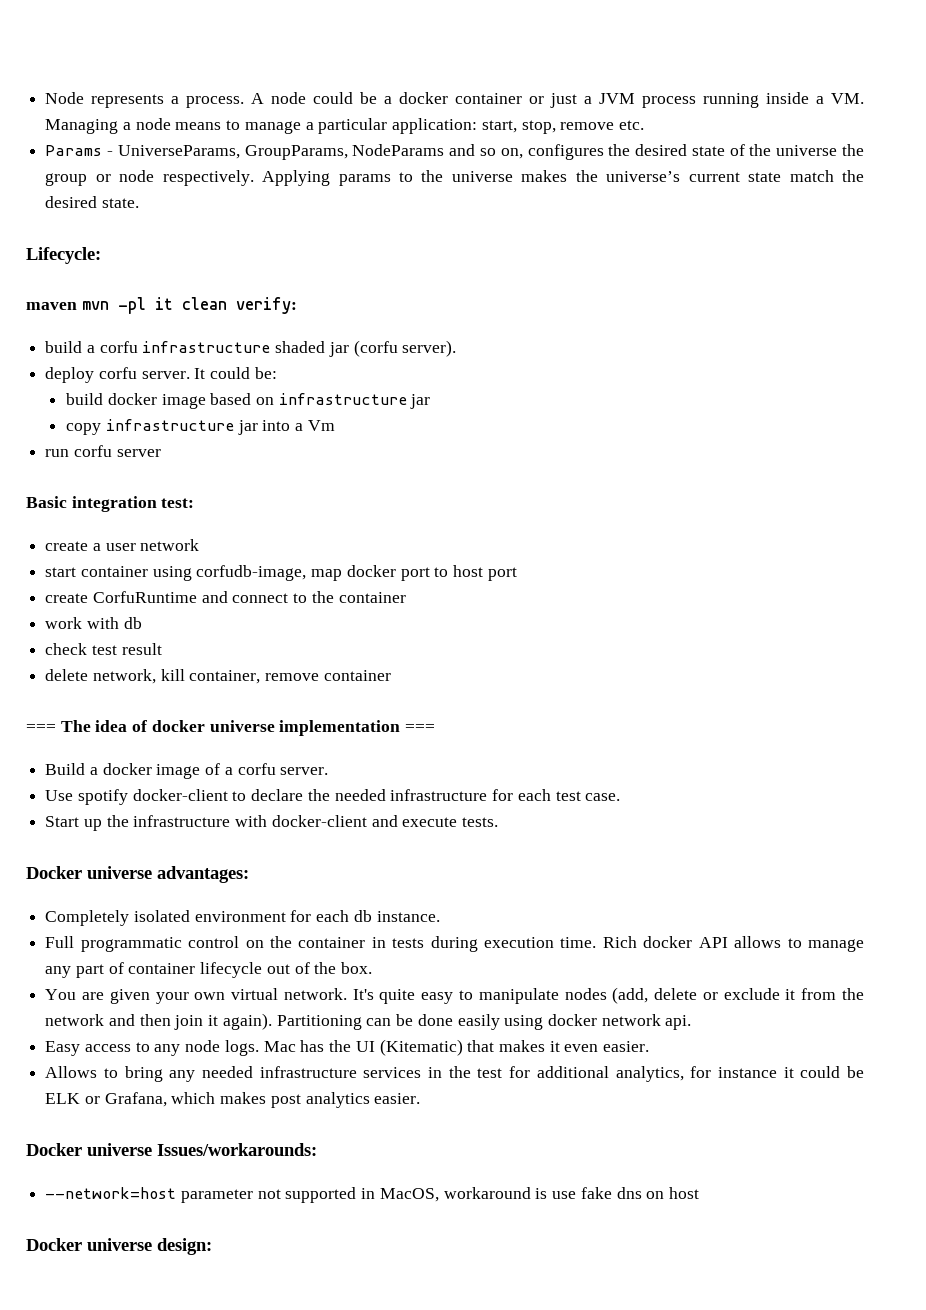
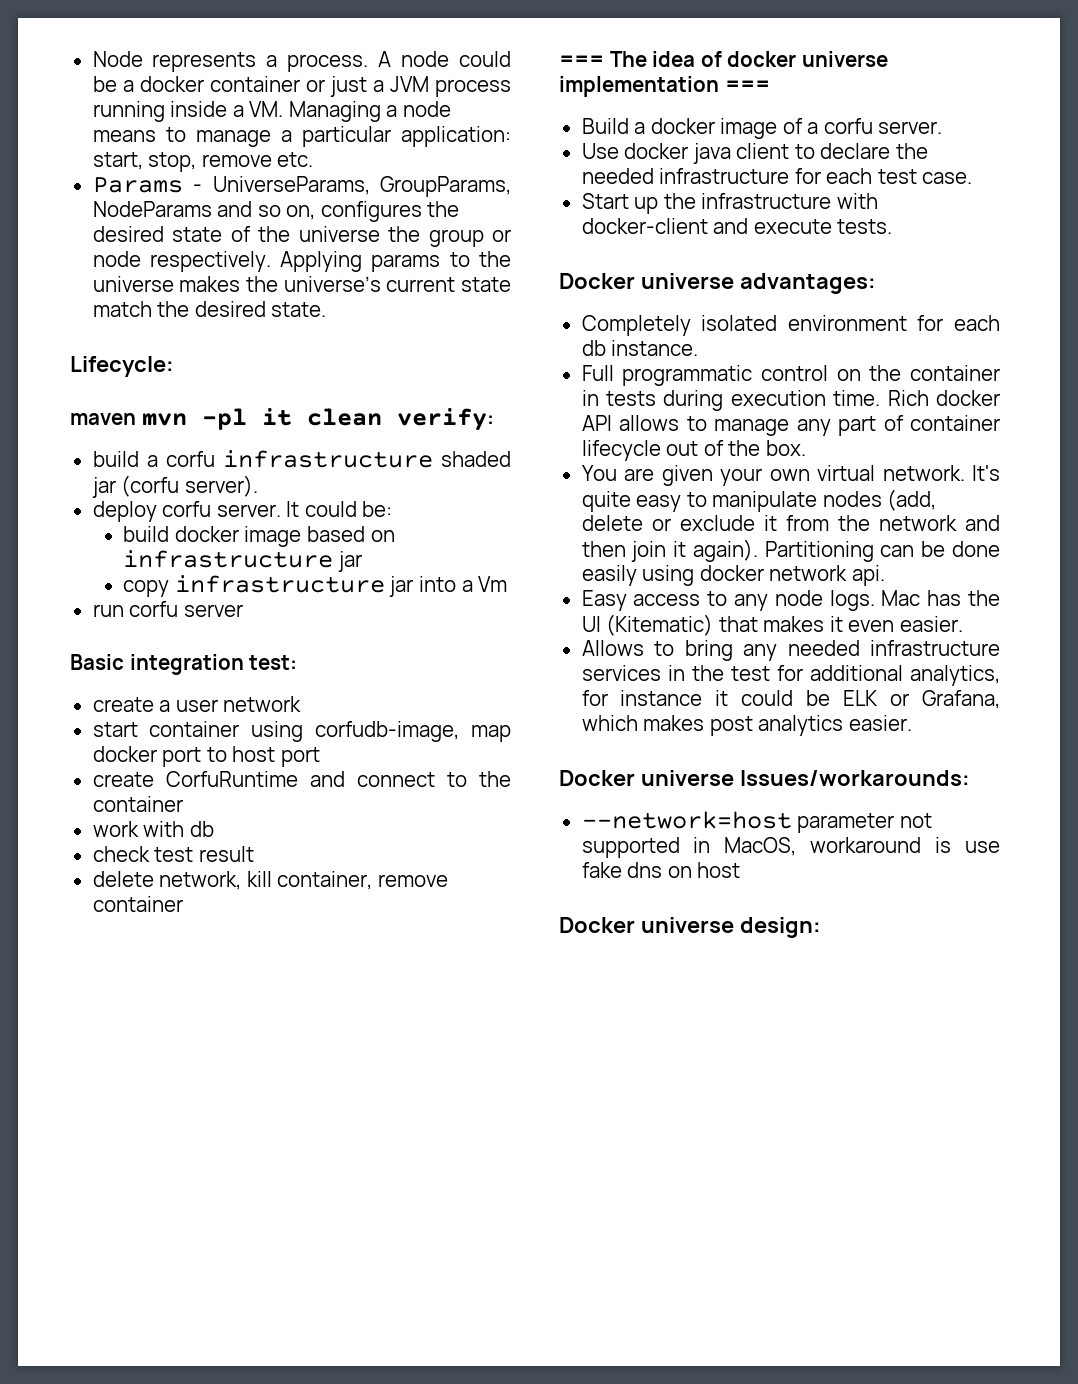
- Use spotify docker-client to declare the needed infrastructure for each test case.
+ Use docker java client to declare the needed infrastructure for each test case.

